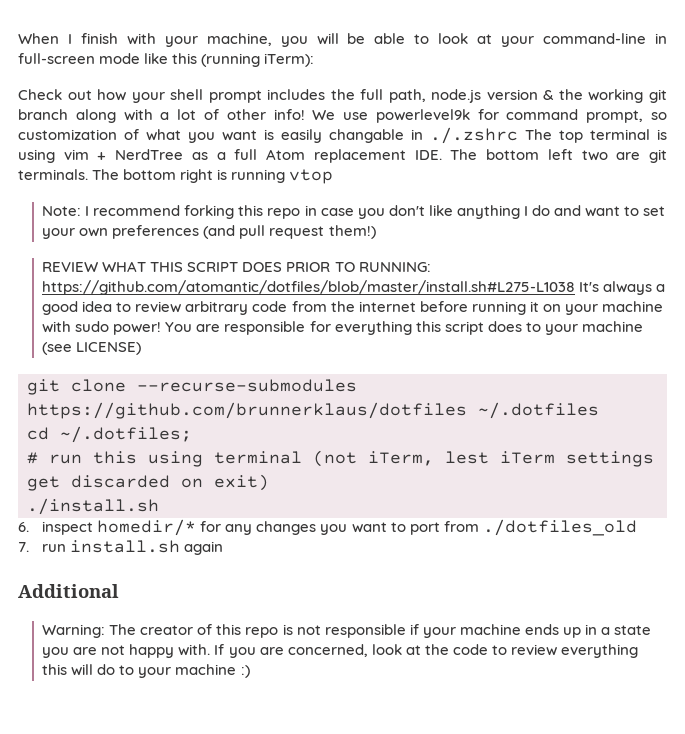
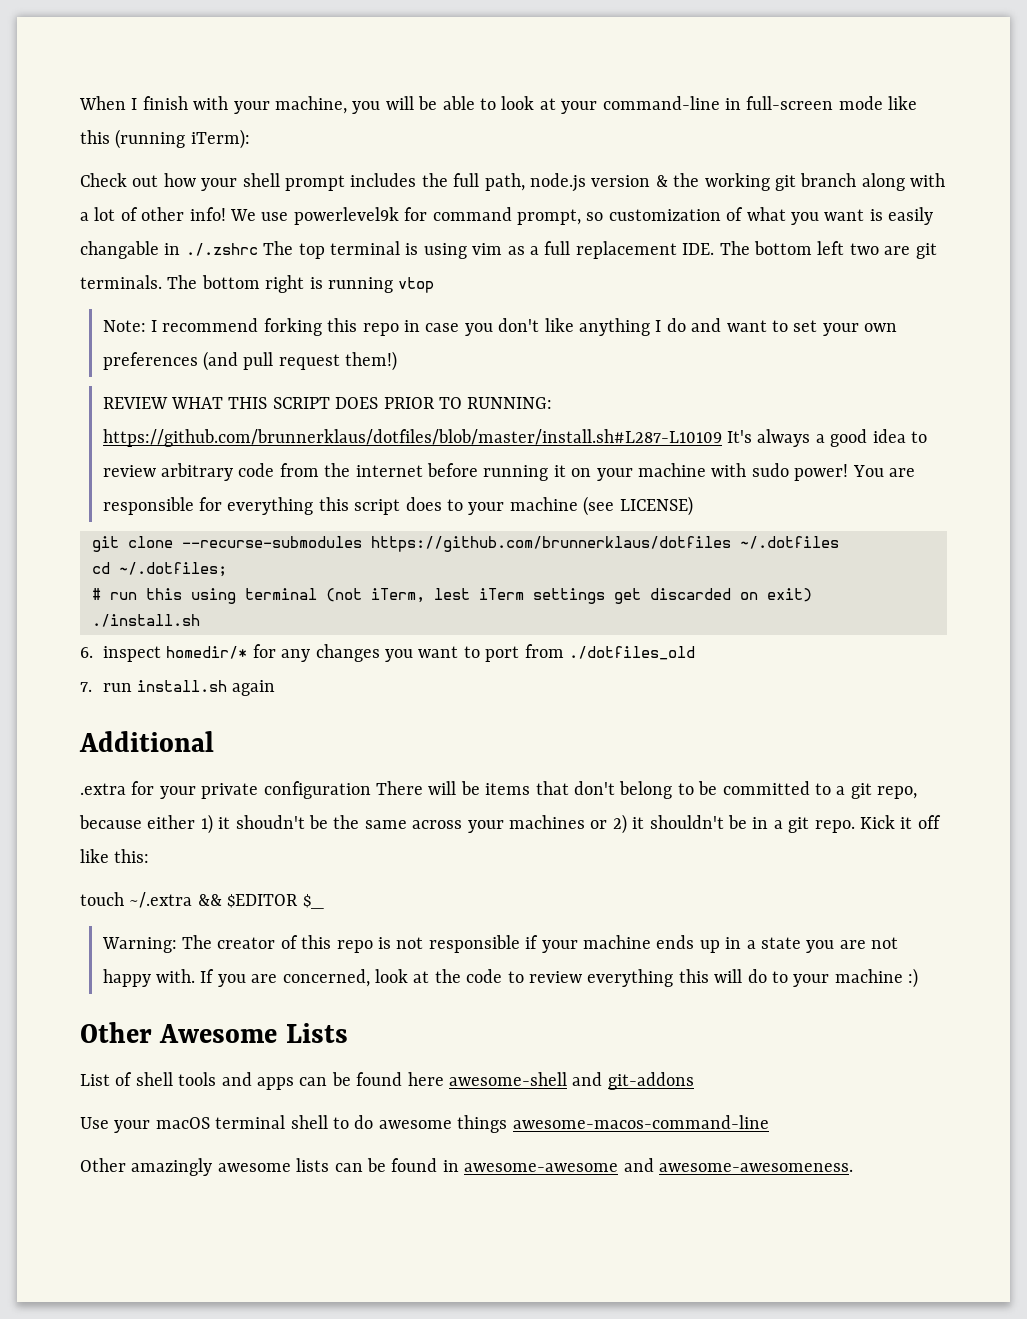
- We use powerlevel9k for command prompt, so customization of what you want is easily changable in ./.zshrc The top terminal is using vim + NerdTree as a full Atom replacement IDE. The bottom left two are git terminals.
+ We use powerlevel9k for command prompt, so customization of what you want is easily changable in ./.zshrc The top terminal is using vim as a full replacement IDE. The bottom left two are git terminals.
- REVIEW WHAT THIS SCRIPT DOES PRIOR TO RUNNING: https://github.com/atomantic/dotfiles/blob/master/install.sh#L275-L1038 It's always a good idea to review arbitrary code from the internet before running it on your machine with sudo power!
+ REVIEW WHAT THIS SCRIPT DOES PRIOR TO RUNNING: https://github.com/brunnerklaus/dotfiles/blob/master/install.sh#L287-L10109 It's always a good idea to review arbitrary code from the internet before running it on your machine with sudo power!
+ .extra for your private configuration There will be items that don't belong to be committed to a git repo, because either 1) it shoudn't be the same across your machines or 2) it shouldn't be in a git repo. Kick it off like this:
+ touch ~/.extra && $EDITOR $_
+ Other Awesome Lists
+ List of shell tools and apps can be found here awesome-shell and git-addons
+ Use your macOS terminal shell to do awesome things awesome-macos-command-line
+ Other amazingly awesome lists can be found in awesome-awesome and awesome-awesomeness.

